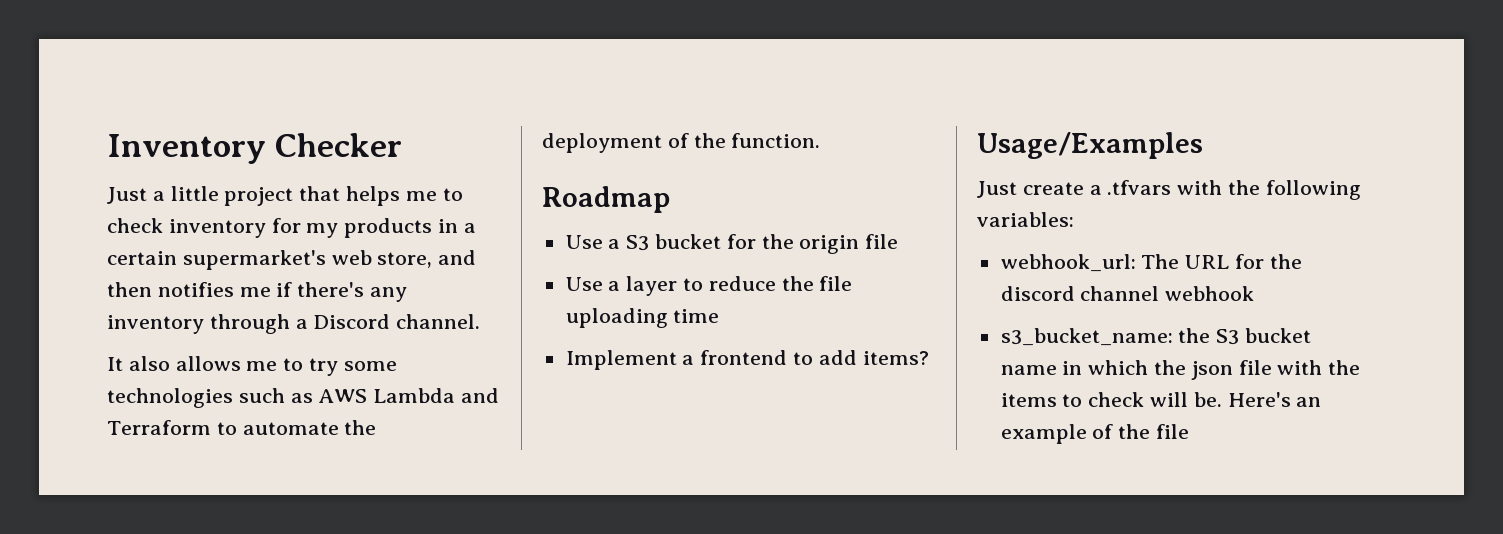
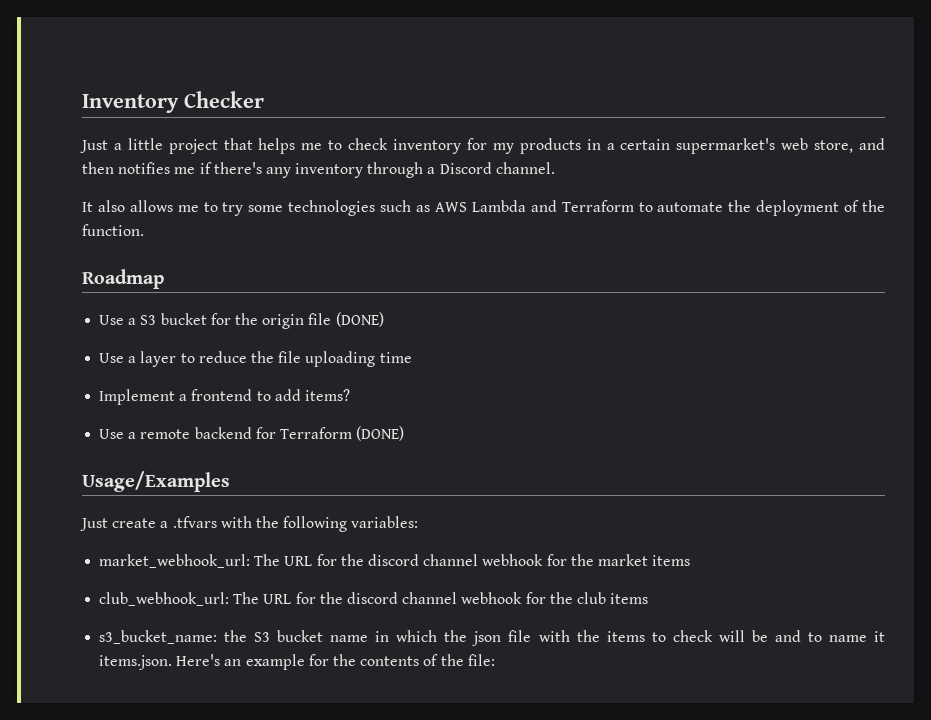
- Use a S3 bucket for the origin file
+ Use a S3 bucket for the origin file (DONE)
+ Use a remote backend for Terraform (DONE)
- webhook_url: The URL for the discord channel webhook
+ market_webhook_url: The URL for the discord channel webhook for the market items
+ club_webhook_url: The URL for the discord channel webhook for the club items
- s3_bucket_name: the S3 bucket name in which the json file with the items to check will be. Here's an example of the file
+ s3_bucket_name: the S3 bucket name in which the json file with the items to check will be and to name it items.json. Here's an example for the contents of the file:

